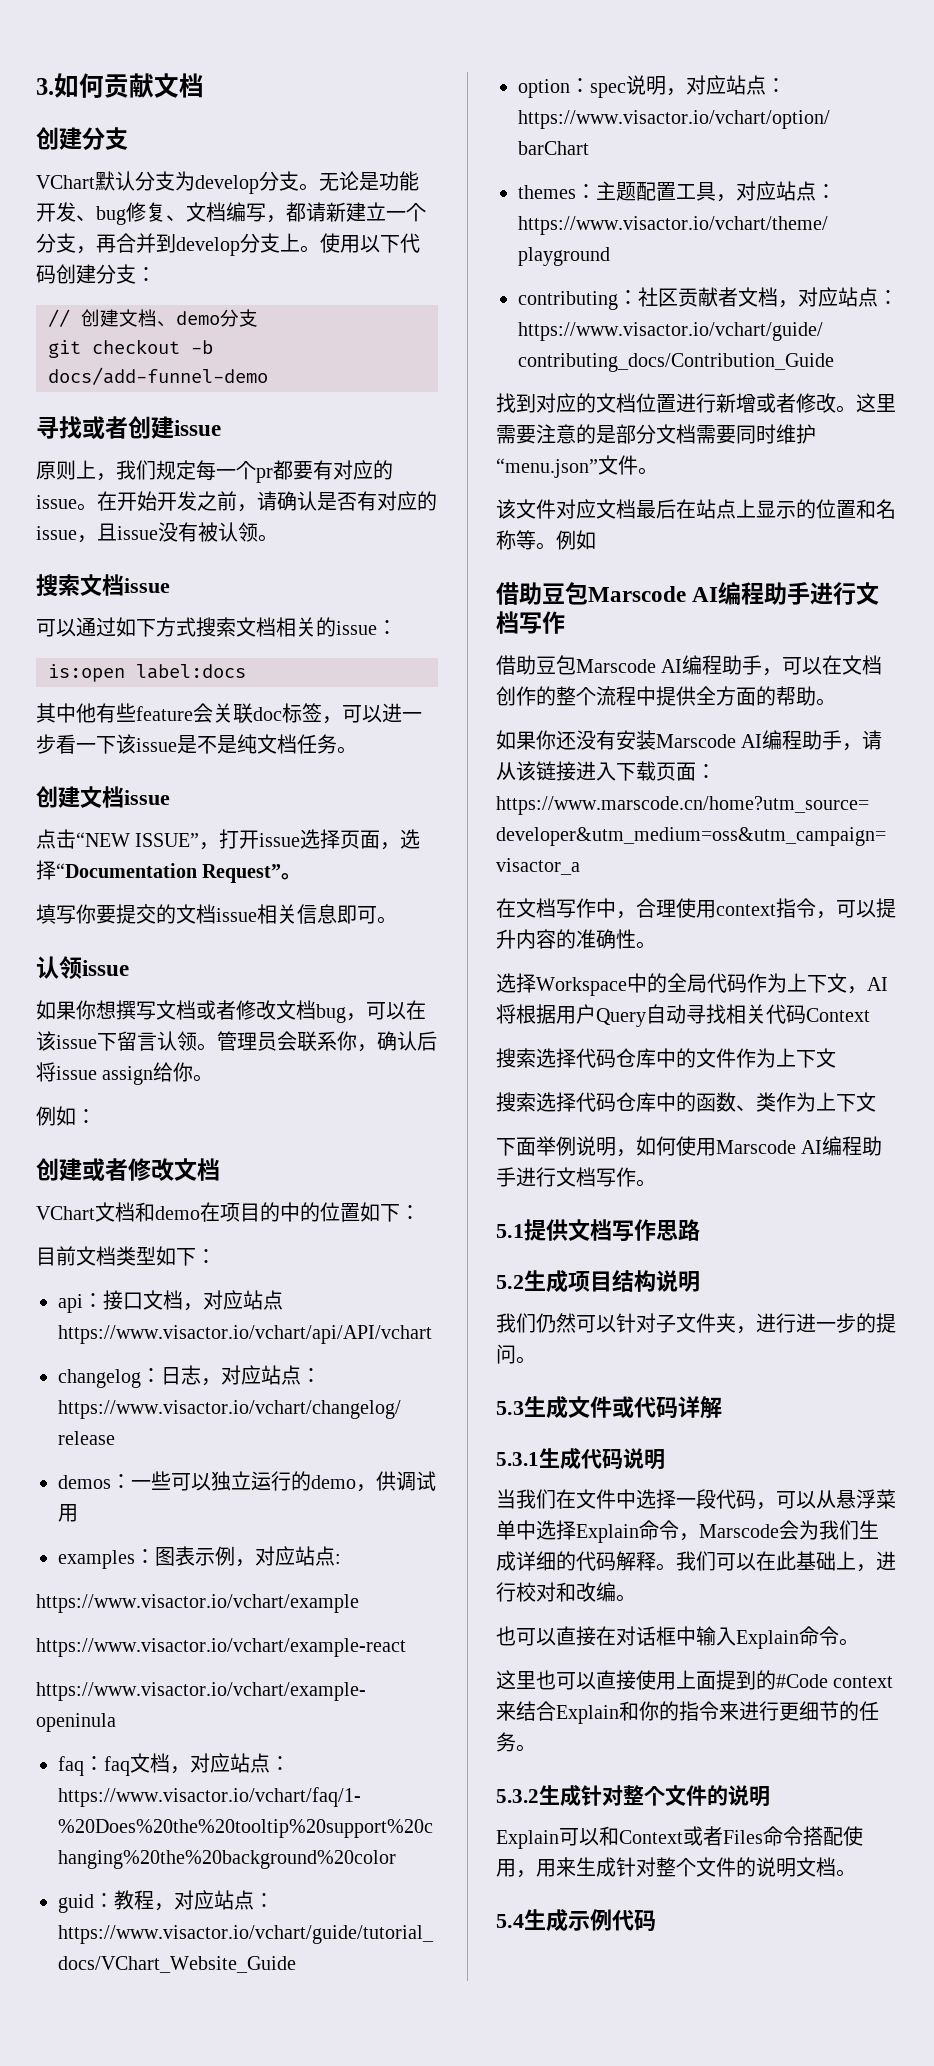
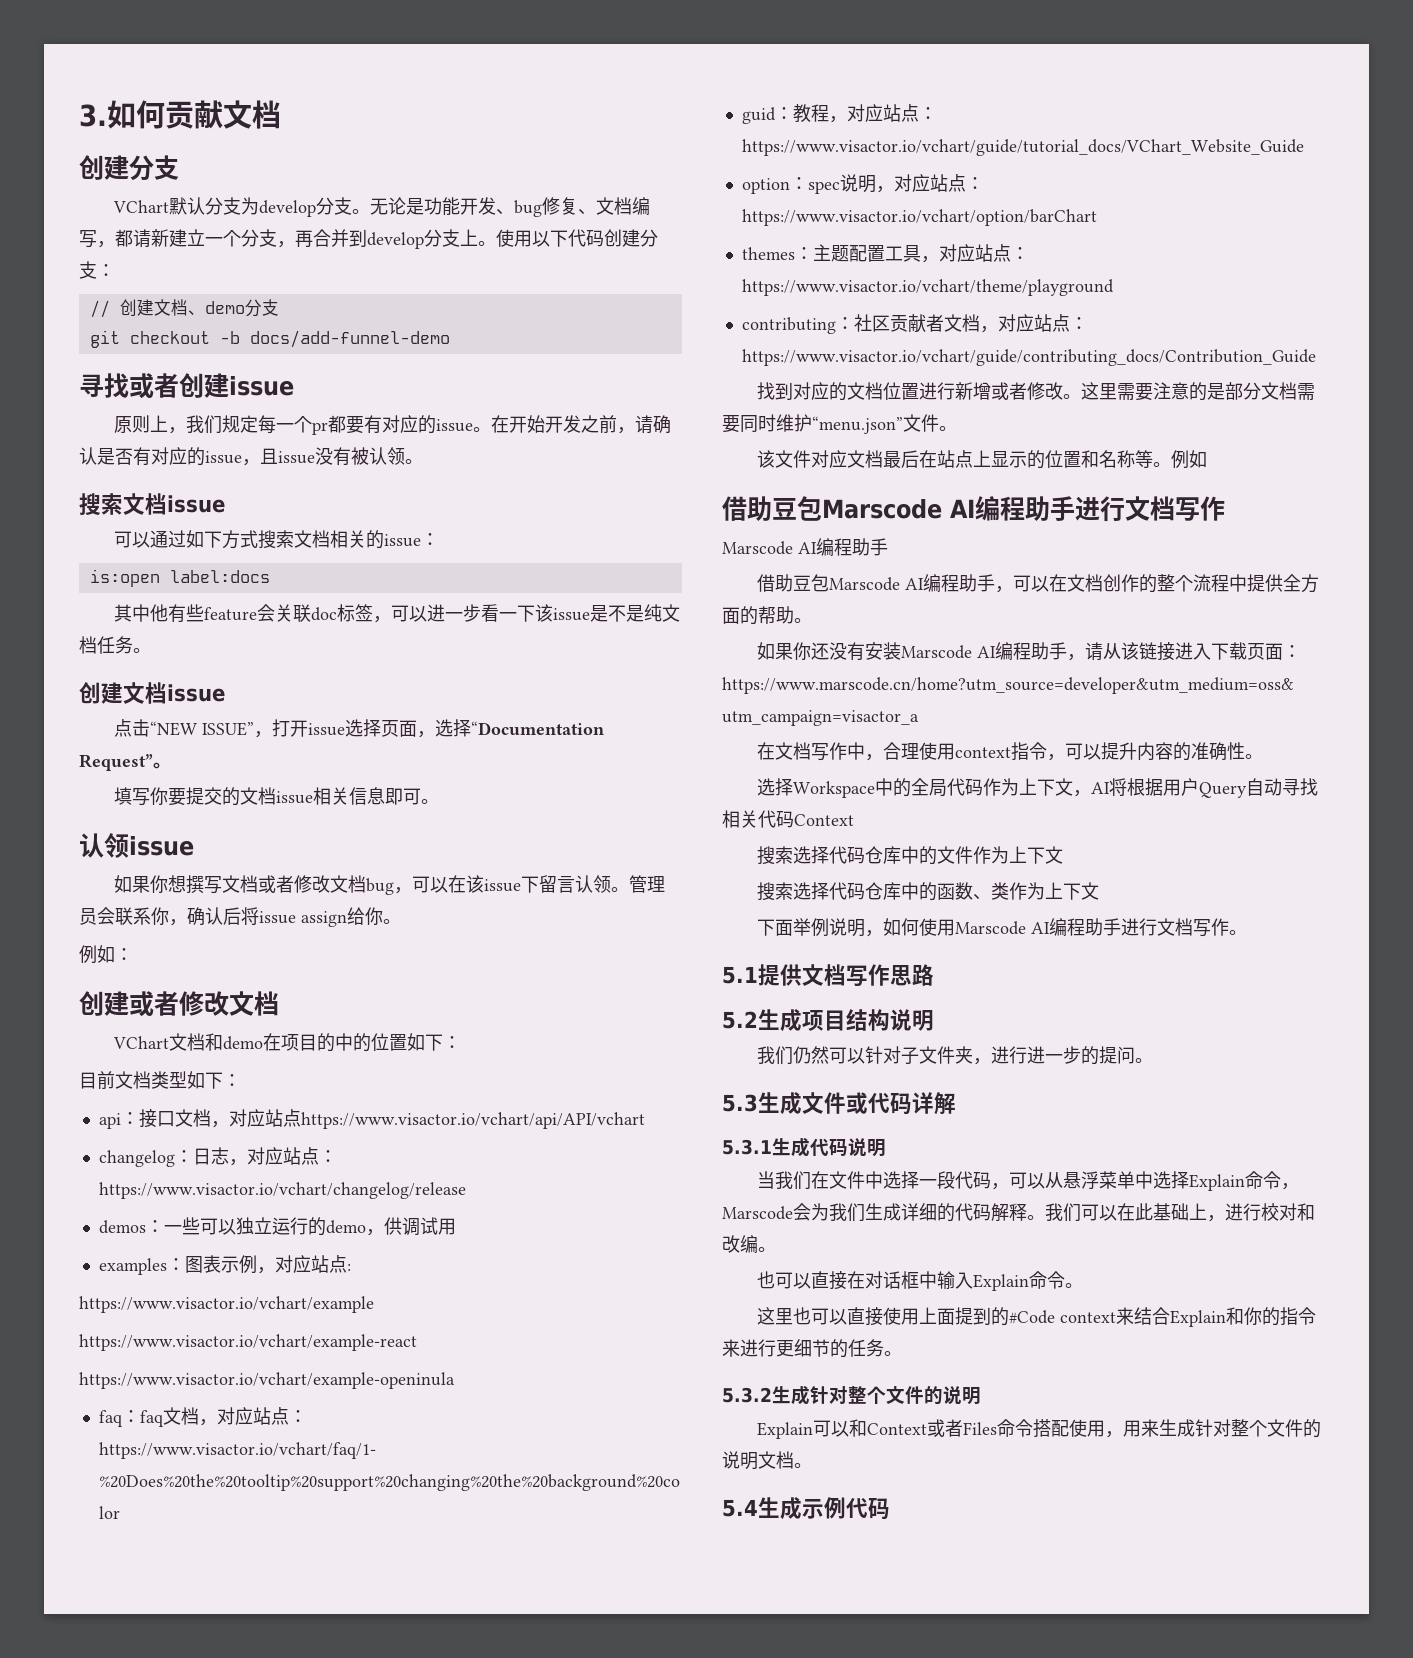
  借助豆包Marscode AI编程助手进行文档写作
+ Marscode AI编程助手

